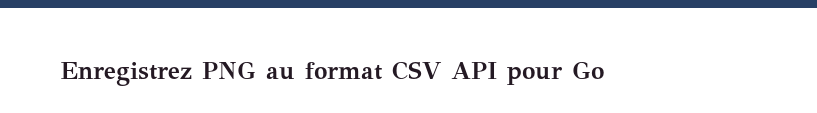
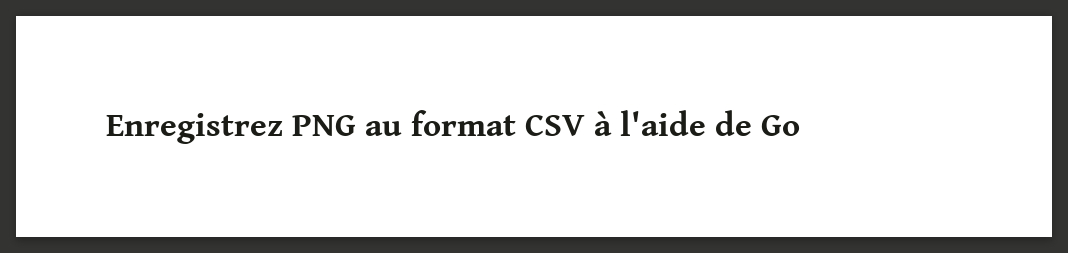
- Enregistrez PNG au format CSV API pour Go
+ Enregistrez PNG au format CSV à l'aide de Go

